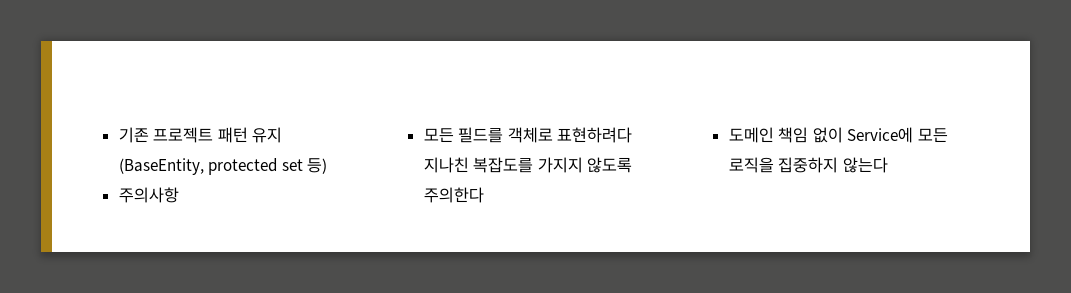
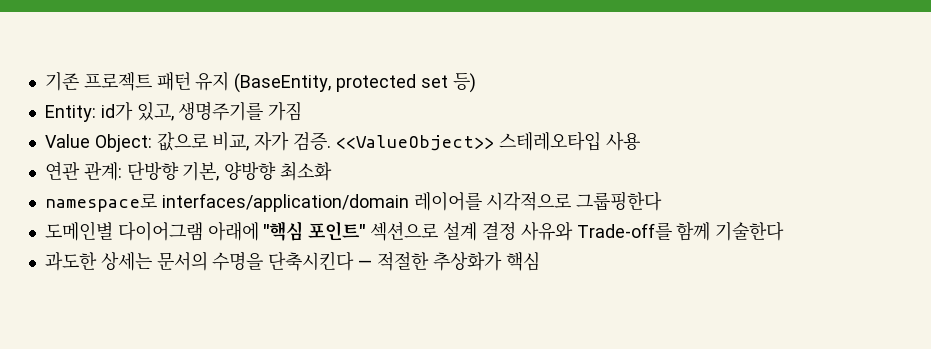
- 주의사항
- 모든 필드를 객체로 표현하려다 지나친 복잡도를 가지지 않도록 주의한다
- 도메인 책임 없이 Service에 모든 로직을 집중하지 않는다
+ Entity: id가 있고, 생명주기를 가짐
+ Value Object: 값으로 비교, 자가 검증. <<ValueObject>> 스테레오타입 사용
+ 연관 관계: 단방향 기본, 양방향 최소화
+ namespace로 interfaces/application/domain 레이어를 시각적으로 그룹핑한다
+ 도메인별 다이어그램 아래에 "핵심 포인트" 섹션으로 설계 결정 사유와 Trade-off를 함께 기술한다
+ 과도한 상세는 문서의 수명을 단축시킨다 — 적절한 추상화가 핵심

